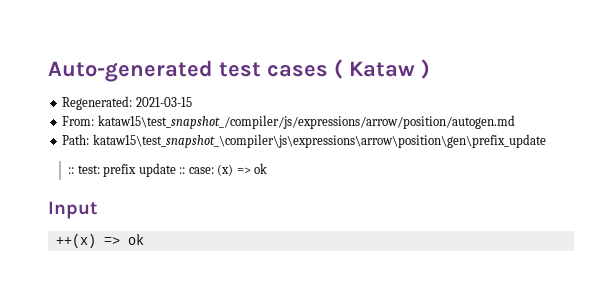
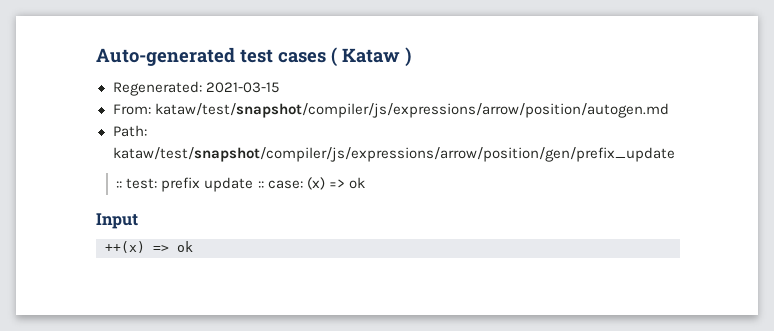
- From: kataw15\test_snapshot_/compiler/js/expressions/arrow/position/autogen.md
+ From: kataw/test/snapshot/compiler/js/expressions/arrow/position/autogen.md
- Path: kataw15\test_snapshot_\compiler\js\expressions\arrow\position\gen\prefix_update
+ Path: kataw/test/snapshot/compiler/js/expressions/arrow/position/gen/prefix_update

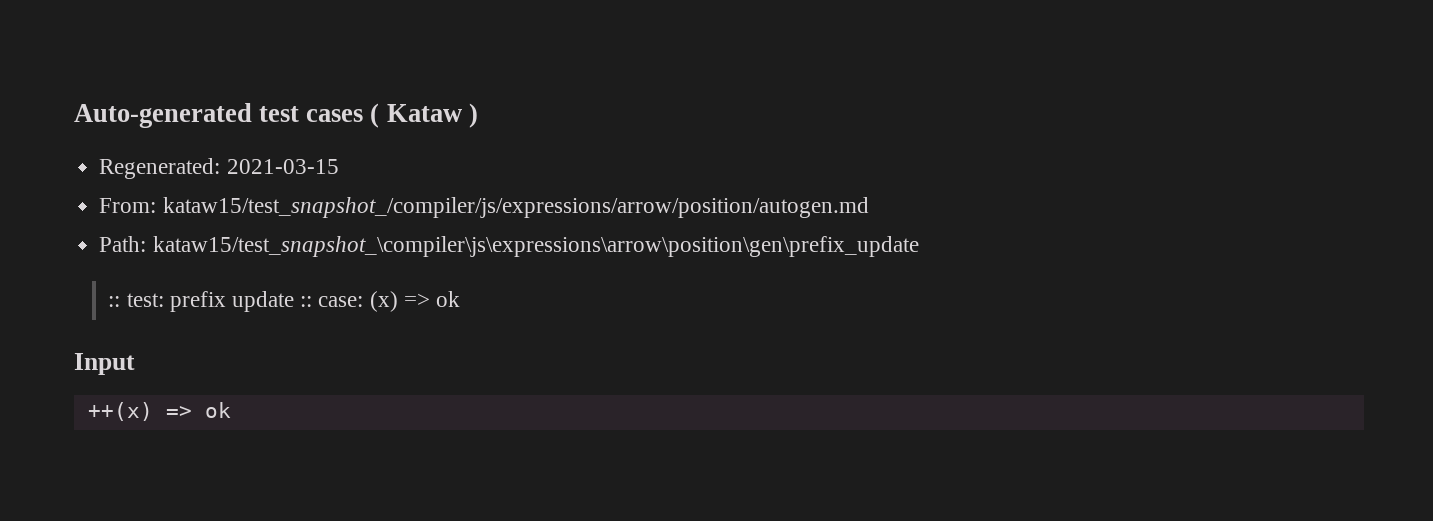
- From: kataw/test/snapshot/compiler/js/expressions/arrow/position/autogen.md
+ From: kataw15/test_snapshot_/compiler/js/expressions/arrow/position/autogen.md
- Path: kataw/test/snapshot/compiler/js/expressions/arrow/position/gen/prefix_update
+ Path: kataw15/test_snapshot_\compiler\js\expressions\arrow\position\gen\prefix_update

